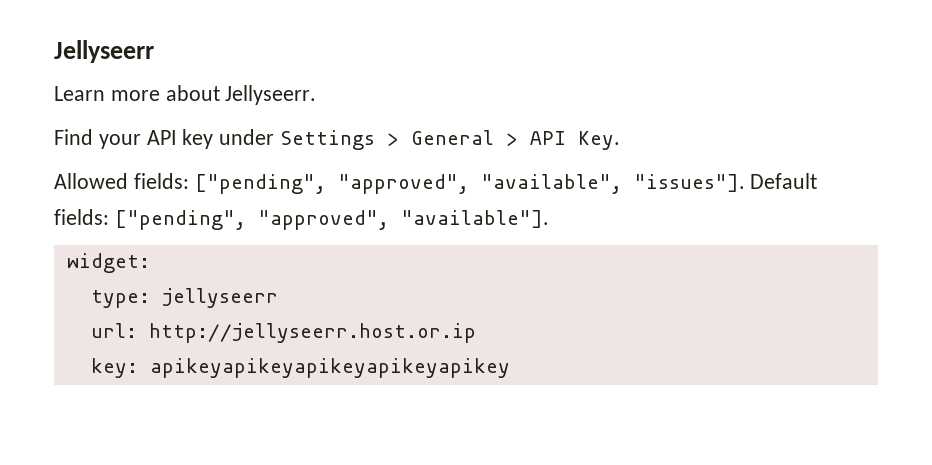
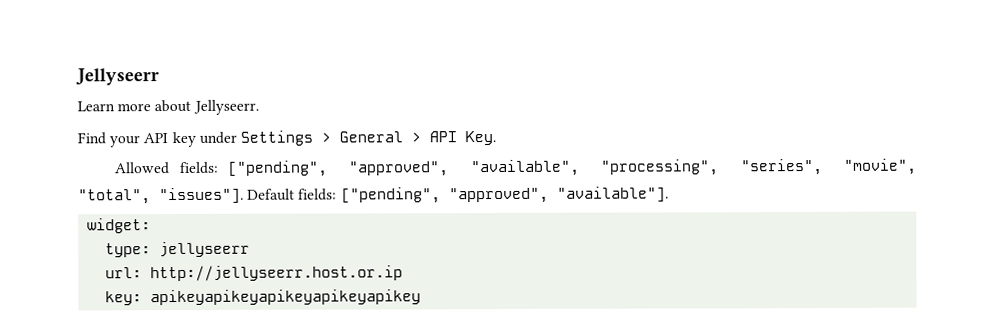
- Allowed fields: ["pending", "approved", "available", "issues"].
+ Allowed fields: ["pending", "approved", "available", "processing", "series", "movie", "total", "issues"].

